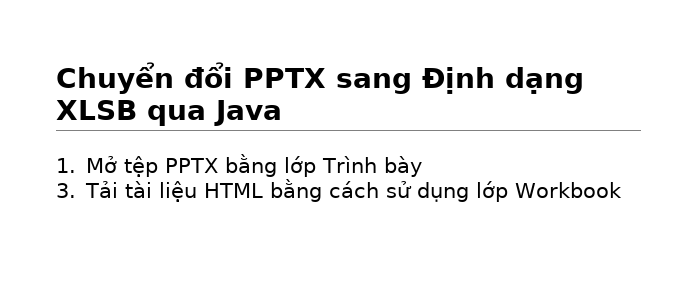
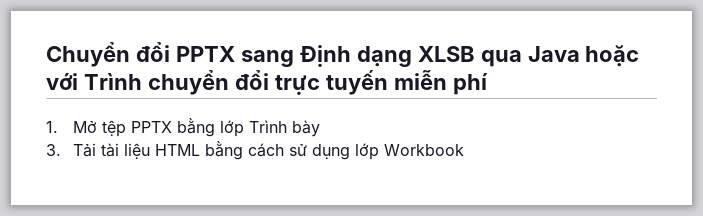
- Chuyển đổi PPTX sang Định dạng XLSB qua Java
+ Chuyển đổi PPTX sang Định dạng XLSB qua Java hoặc với Trình chuyển đổi trực tuyến miễn phí

